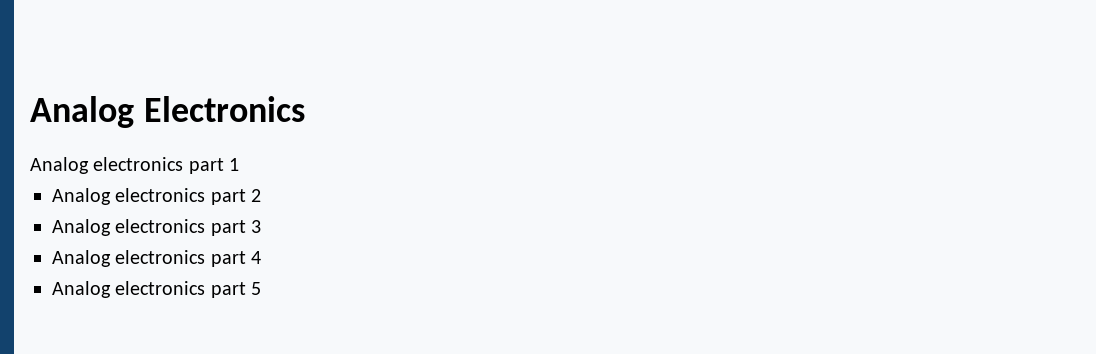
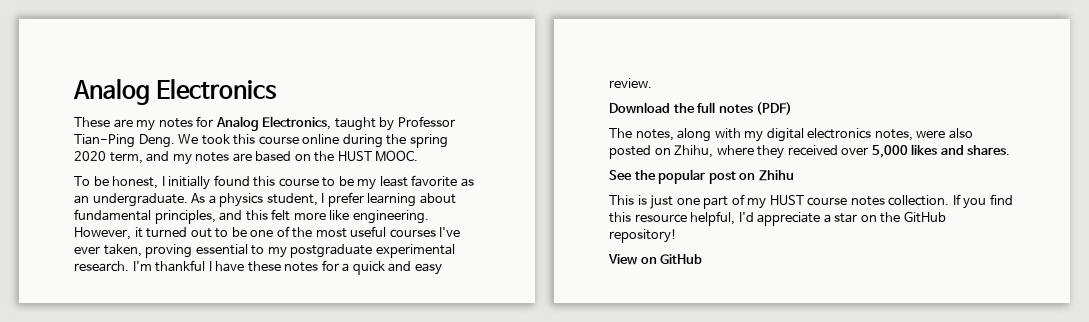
- Analog electronics part 1
- Analog electronics part 2
- Analog electronics part 3
- Analog electronics part 4
- Analog electronics part 5
+ These are my notes for Analog Electronics, taught by Professor Tian-Ping Deng. We took this course online during the spring 2020 term, and my notes are based on the HUST MOOC.
+ To be honest, I initially found this course to be my least favorite as an undergraduate. As a physics student, I prefer learning about fundamental principles, and this felt more like engineering. However, it turned out to be one of the most useful courses I've ever taken, proving essential to my postgraduate experimental research. I'm thankful I have these notes for a quick and easy review.
+ Download the full notes (PDF)
+ The notes, along with my digital electronics notes, were also posted on Zhihu, where they received over 5,000 likes and shares.
+ See the popular post on Zhihu
+ This is just one part of my HUST course notes collection. If you find this resource helpful, I'd appreciate a star on the GitHub repository!
+ View on GitHub

